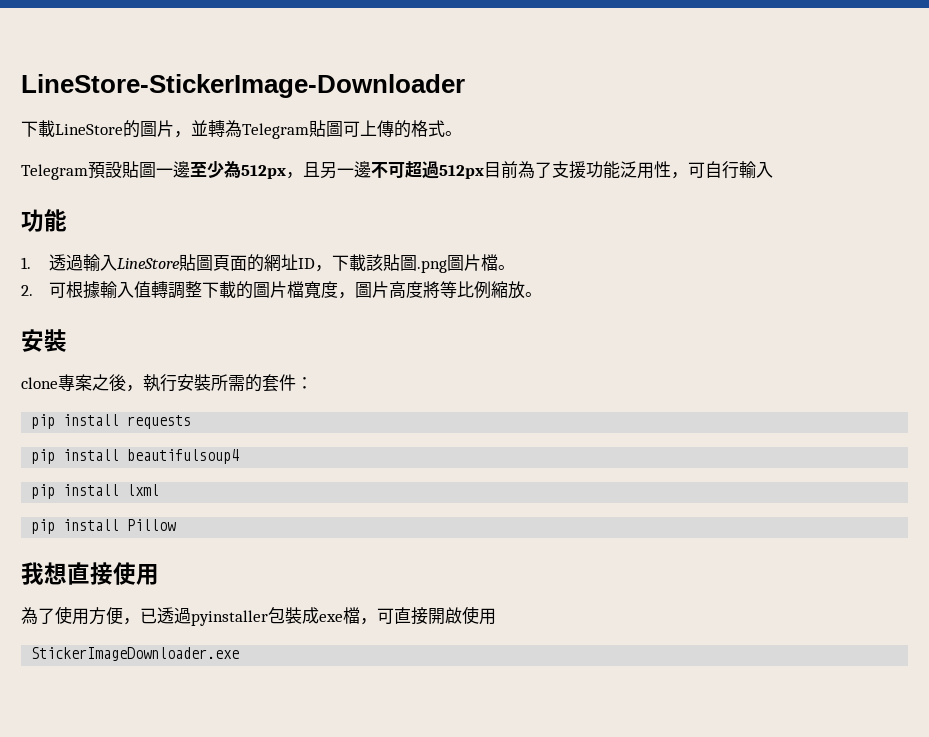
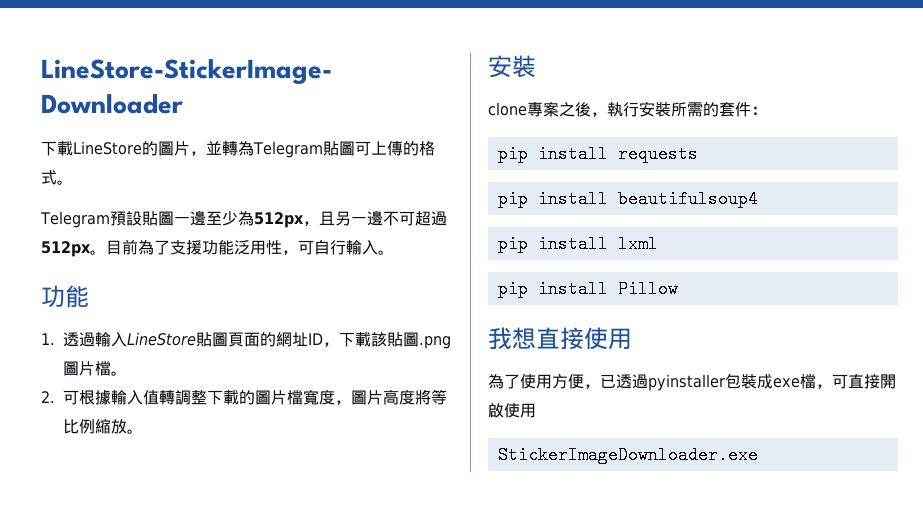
- Telegram預設貼圖一邊至少為512px，且另一邊不可超過512px目前為了支援功能泛用性，可自行輸入
+ Telegram預設貼圖一邊至少為512px，且另一邊不可超過512px。目前為了支援功能泛用性，可自行輸入。

